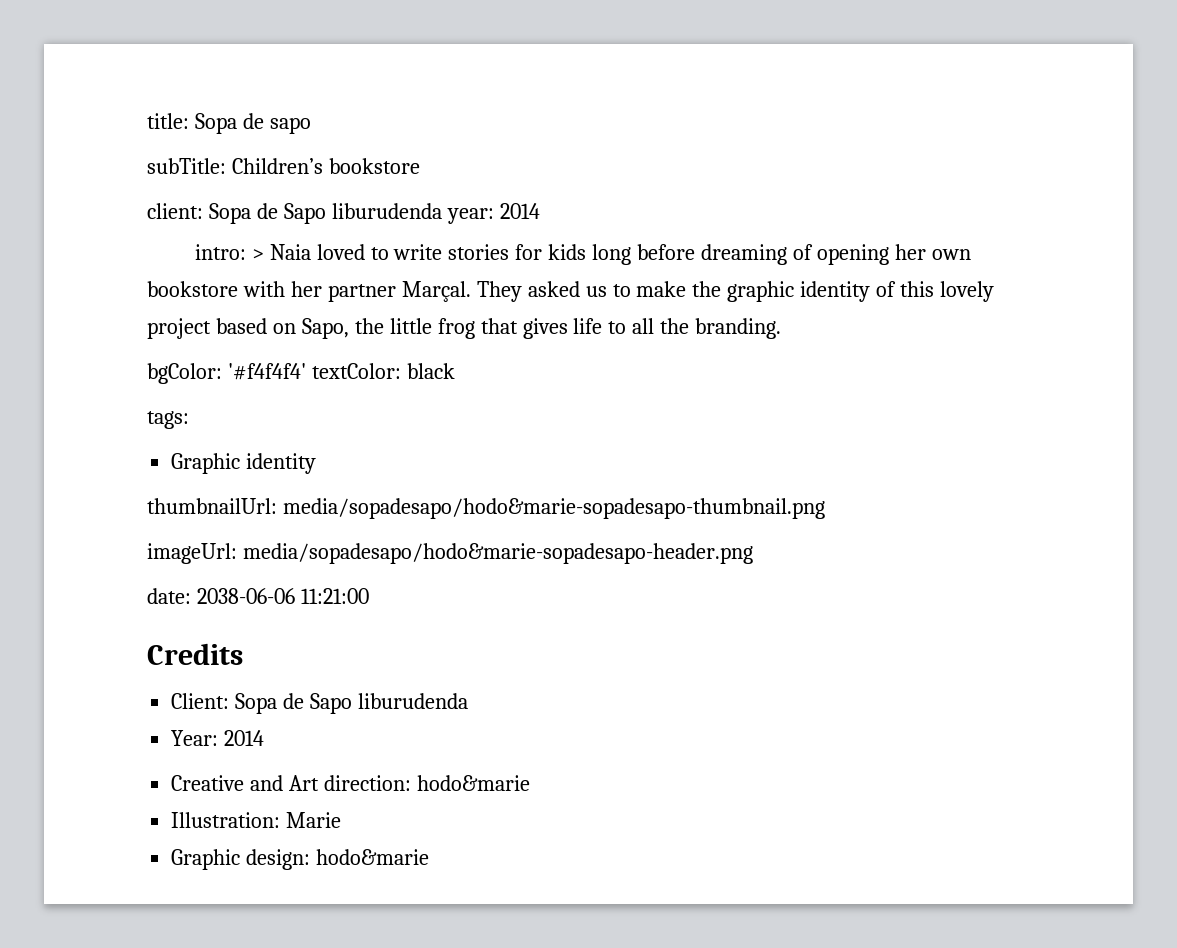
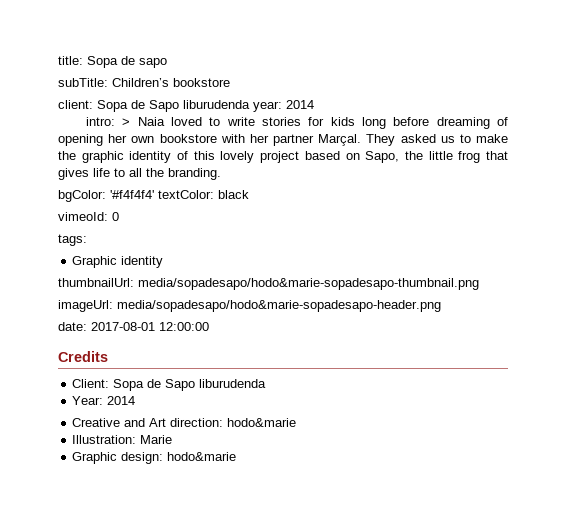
+ vimeoId: 0
- date: 2038-06-06 11:21:00
+ date: 2017-08-01 12:00:00

